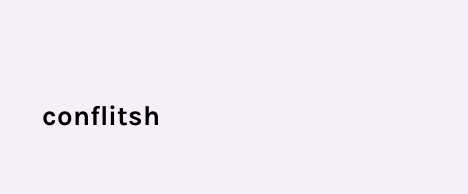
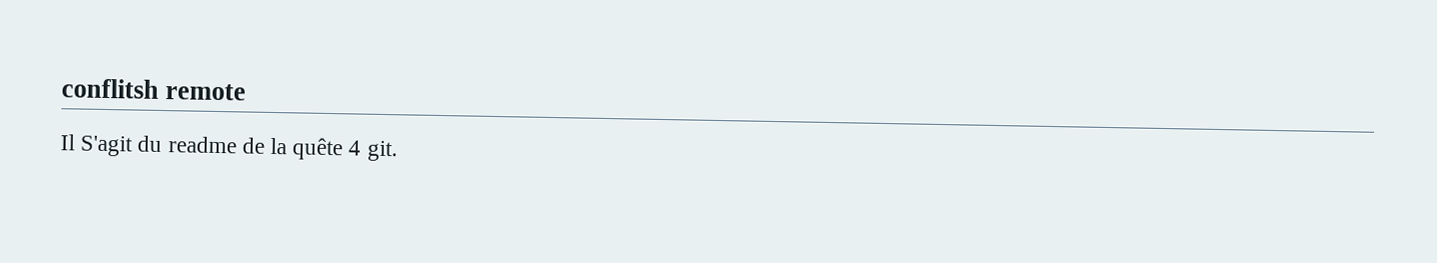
- conflitsh
+ conflitsh remote
+ Il S'agit du readme de la quête 4 git.

